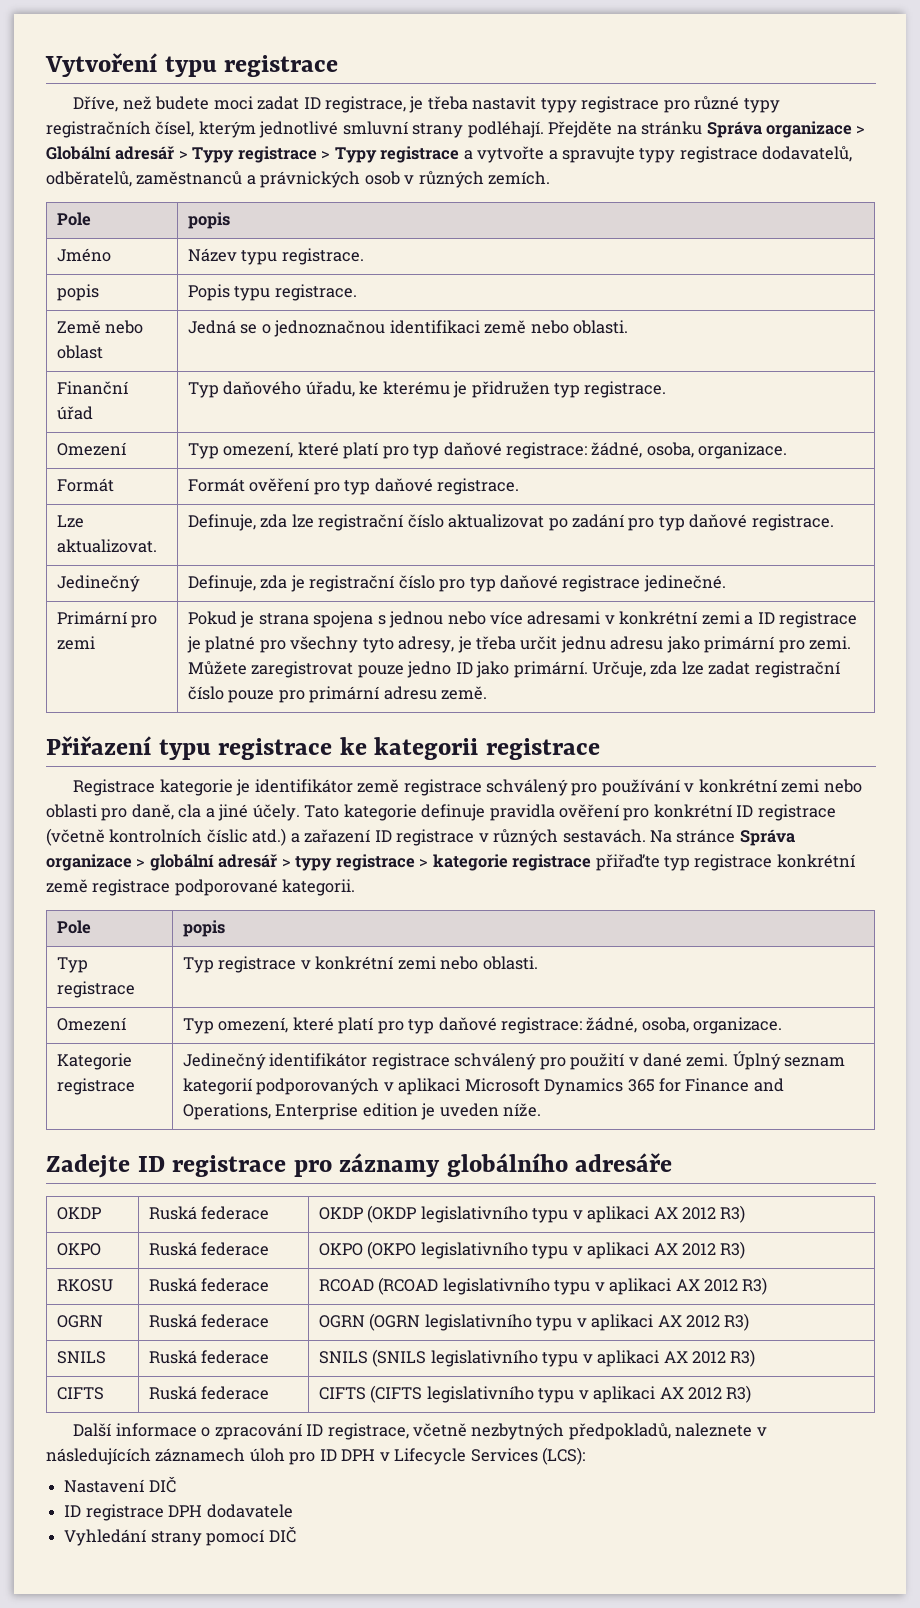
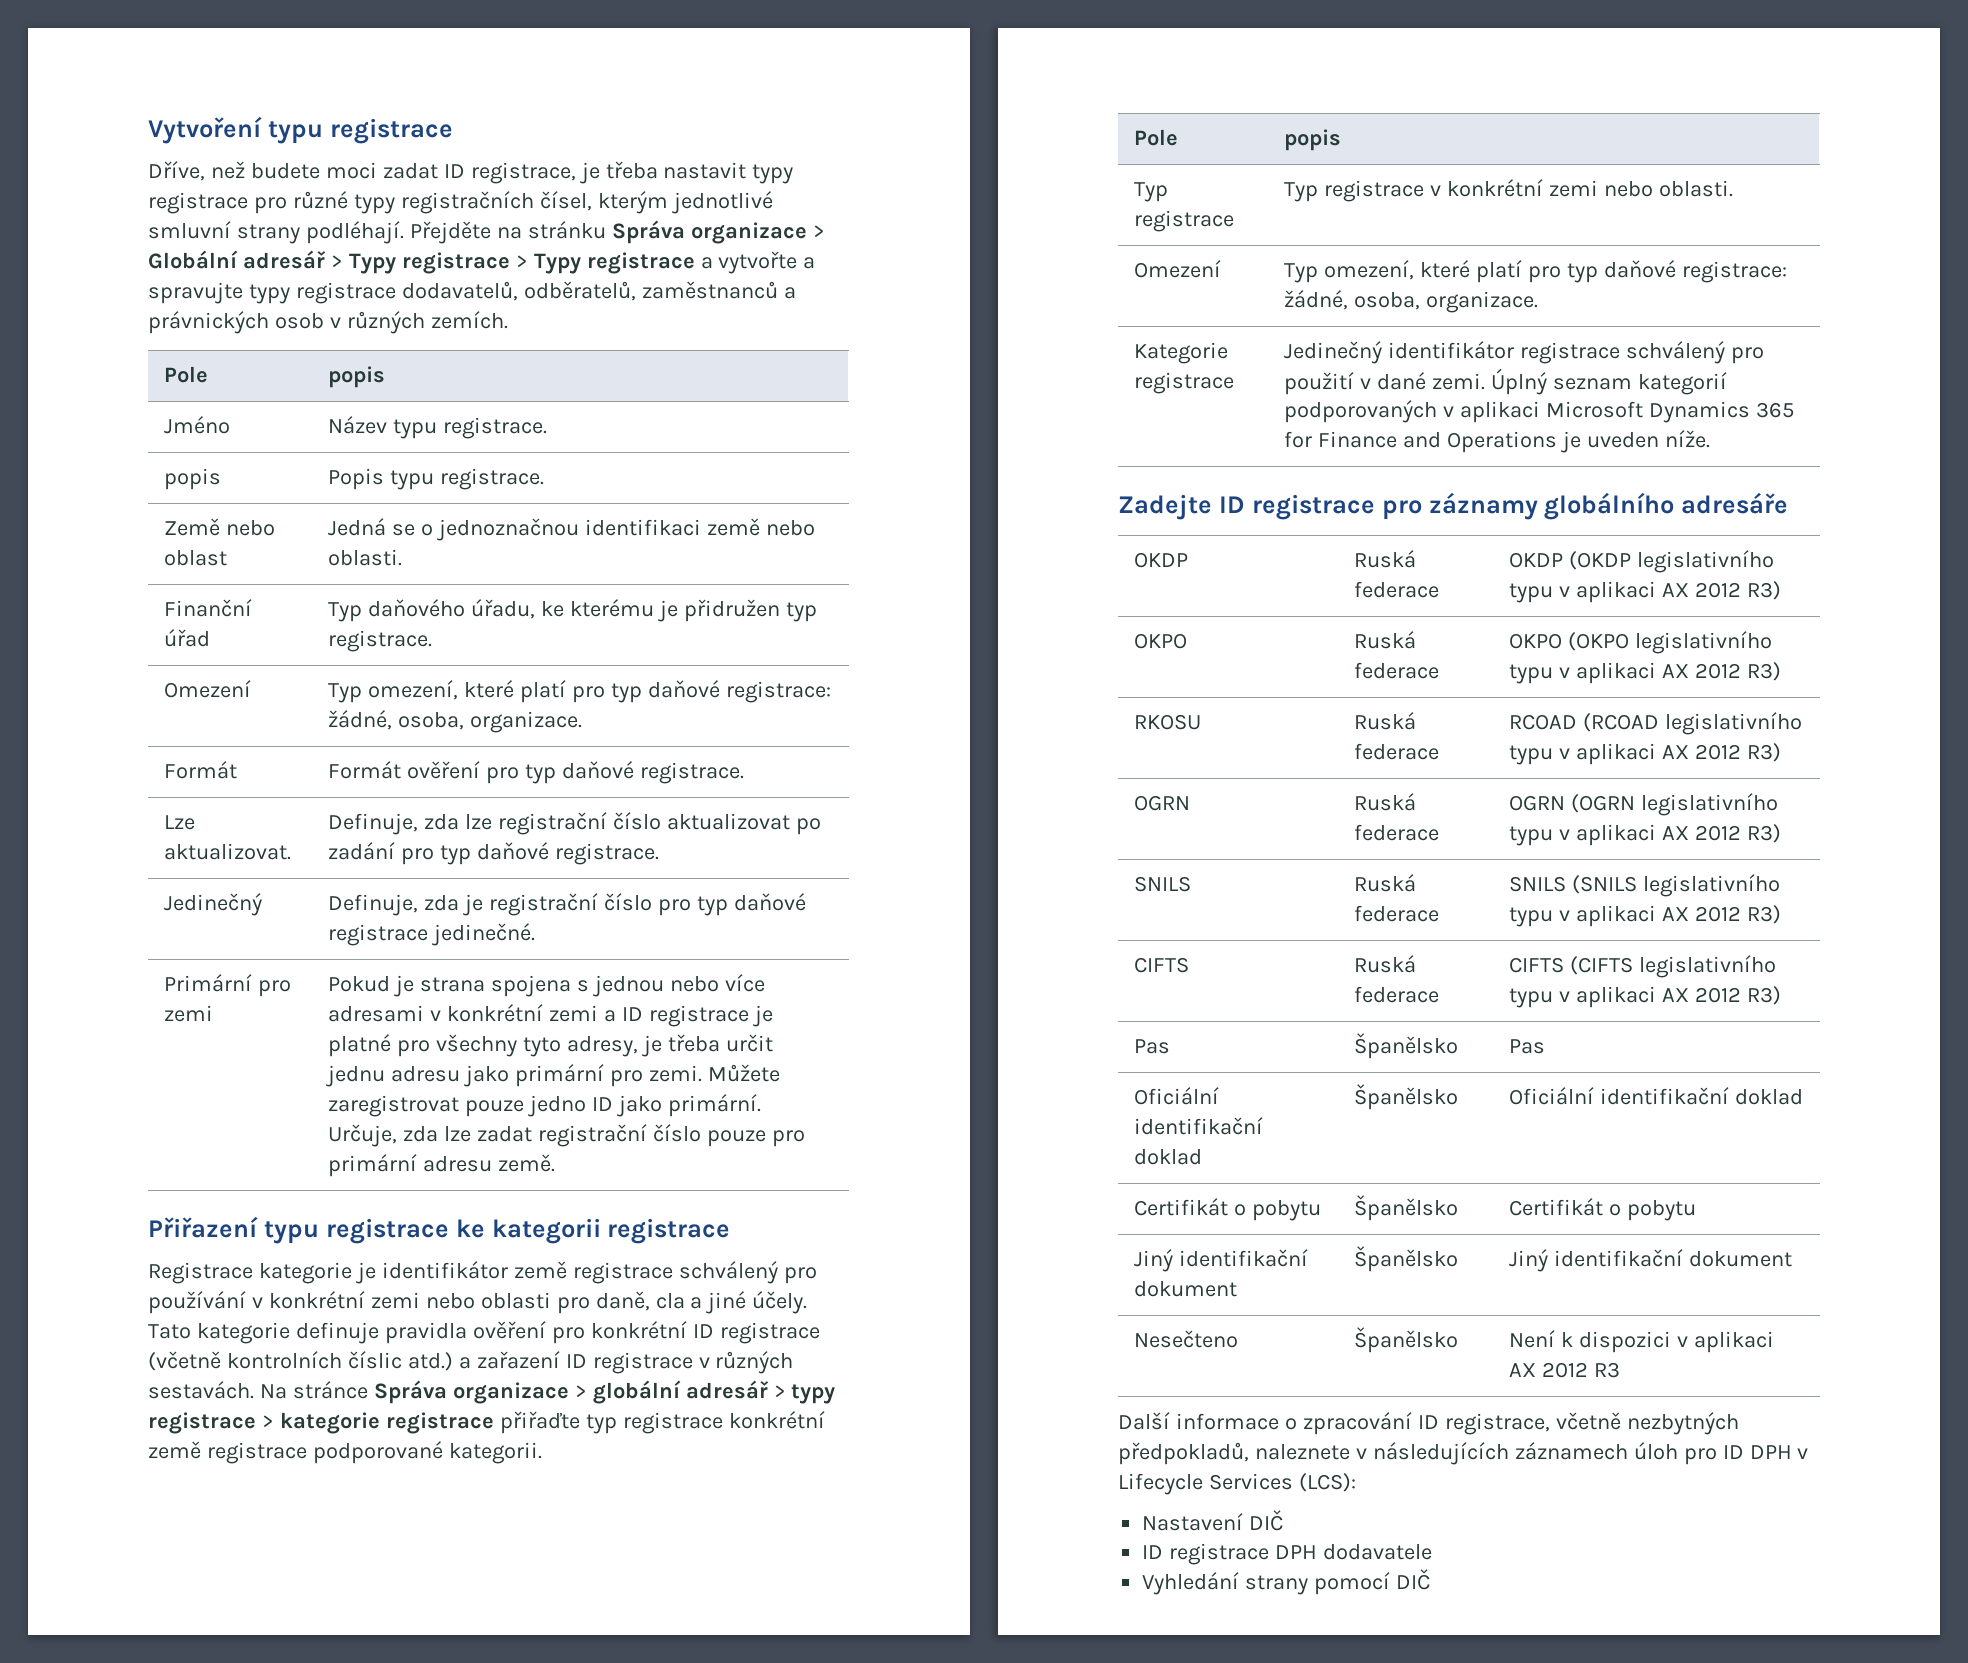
- Kategorie registrace | Jedinečný identifikátor registrace schválený pro použití v dané zemi. Úplný seznam kategorií podporovaných v aplikaci Microsoft Dynamics 365 for Finance and Operations, Enterprise edition je uveden níže.
+ Kategorie registrace | Jedinečný identifikátor registrace schválený pro použití v dané zemi. Úplný seznam kategorií podporovaných v aplikaci Microsoft Dynamics 365 for Finance and Operations je uveden níže.
+ Pas | Španělsko | Pas
+ Oficiální identifikační doklad | Španělsko | Oficiální identifikační doklad
+ Certifikát o pobytu | Španělsko | Certifikát o pobytu
+ Jiný identifikační dokument | Španělsko | Jiný identifikační dokument
+ Nesečteno | Španělsko | Není k dispozici v aplikaci AX 2012 R3

